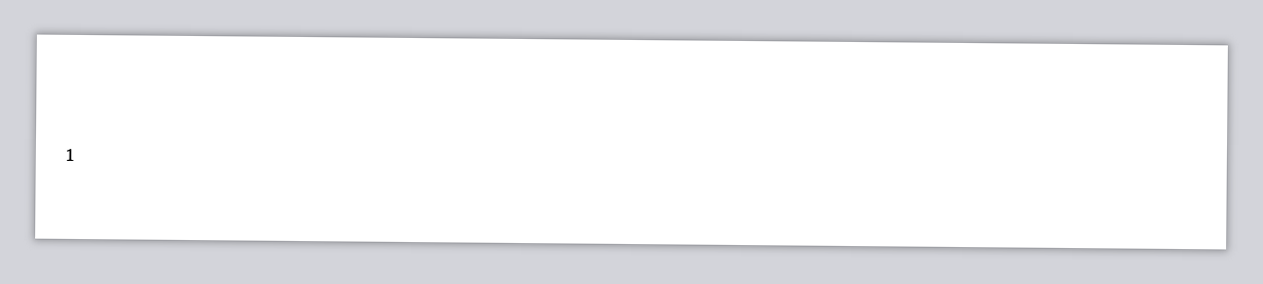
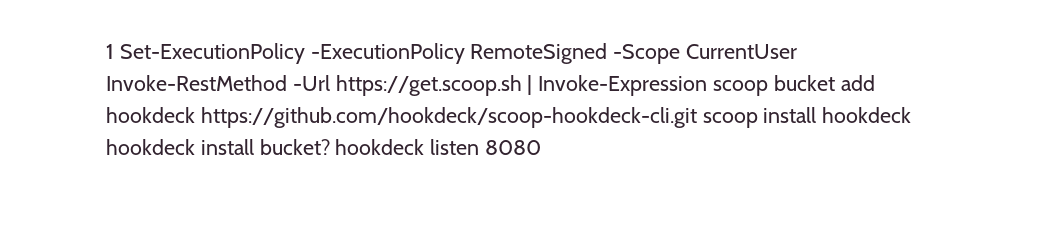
- 1
+ 1 Set-ExecutionPolicy -ExecutionPolicy RemoteSigned -Scope CurrentUser Invoke-RestMethod -Url https://get.scoop.sh | Invoke-Expression scoop bucket add hookdeck https://github.com/hookdeck/scoop-hookdeck-cli.git scoop install hookdeck hookdeck install bucket? hookdeck listen 8080

